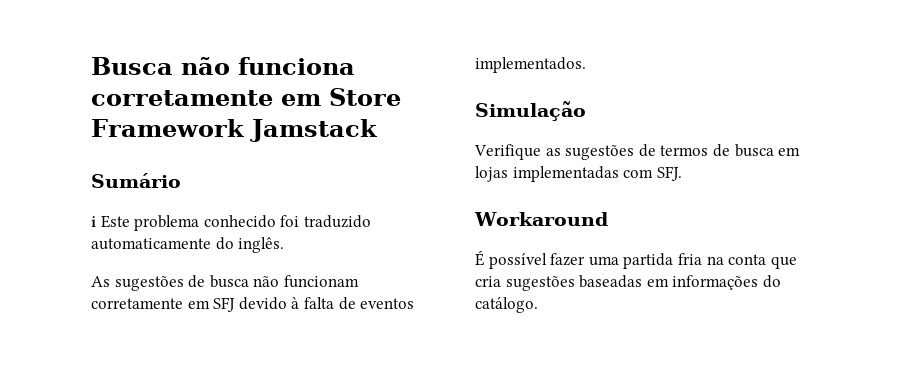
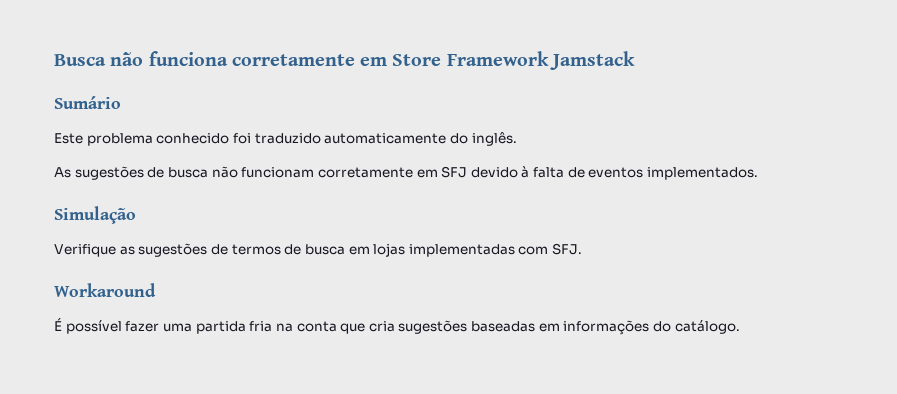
- ℹ Este problema conhecido foi traduzido automaticamente do inglês.
+ Este problema conhecido foi traduzido automaticamente do inglês.

